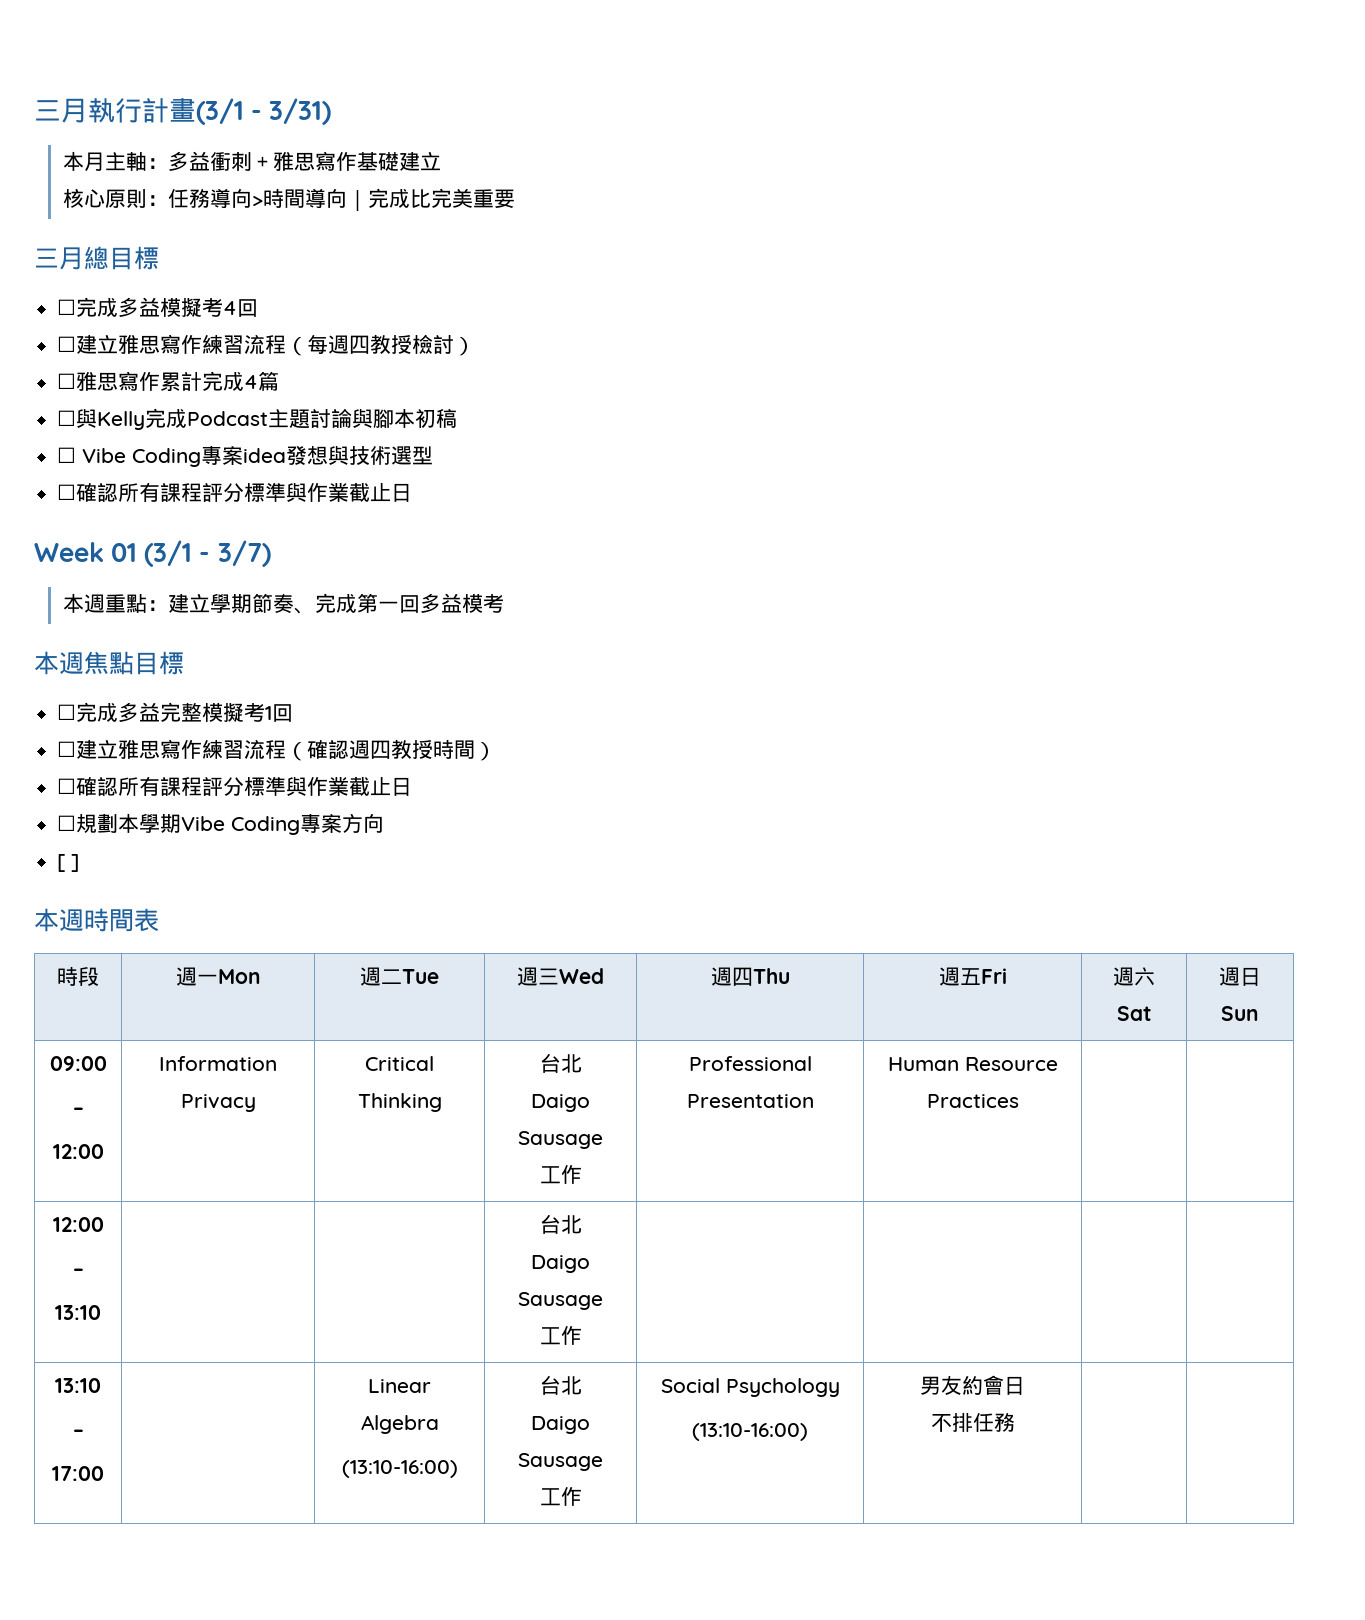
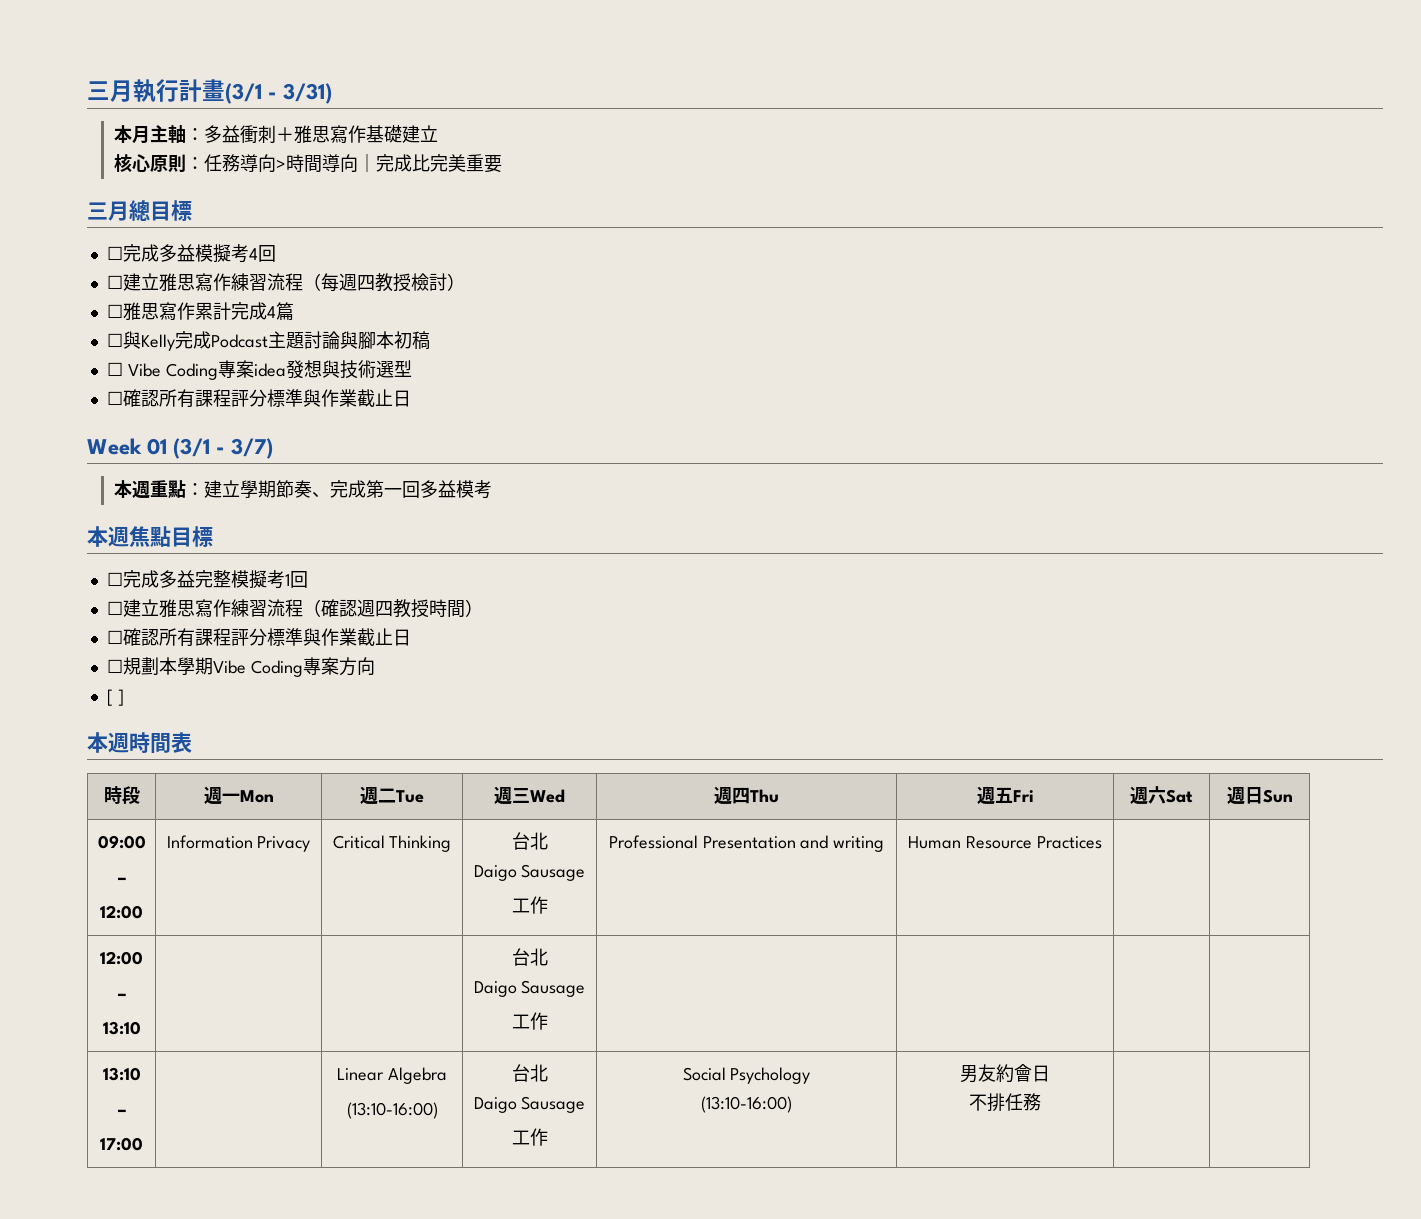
  09:00
  –
  12:00 | Information Privacy | Critical Thinking | 台北
  Daigo Sausage
- 工作 | Professional Presentation | Human Resource Practices | |
+ 工作 | Professional Presentation and writing | Human Resource Practices | |

